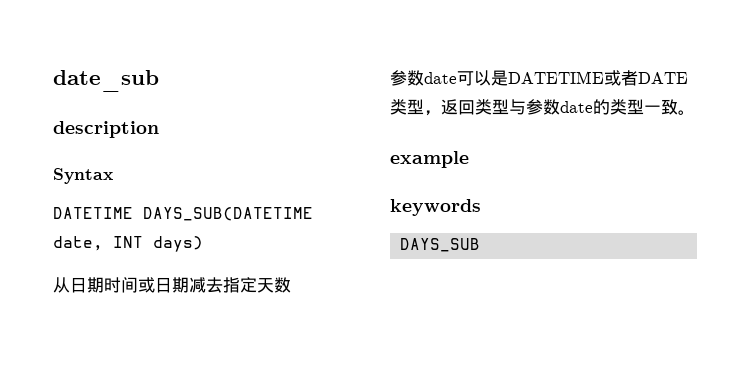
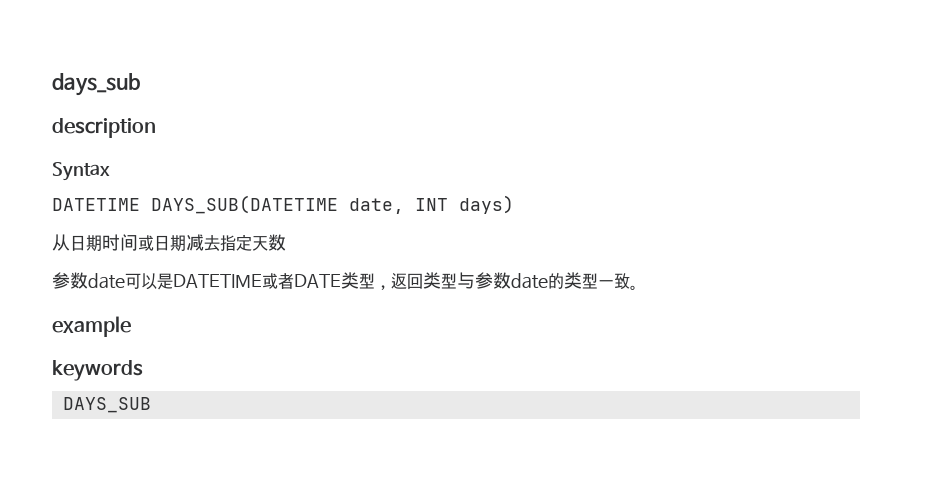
- date_sub
+ days_sub

